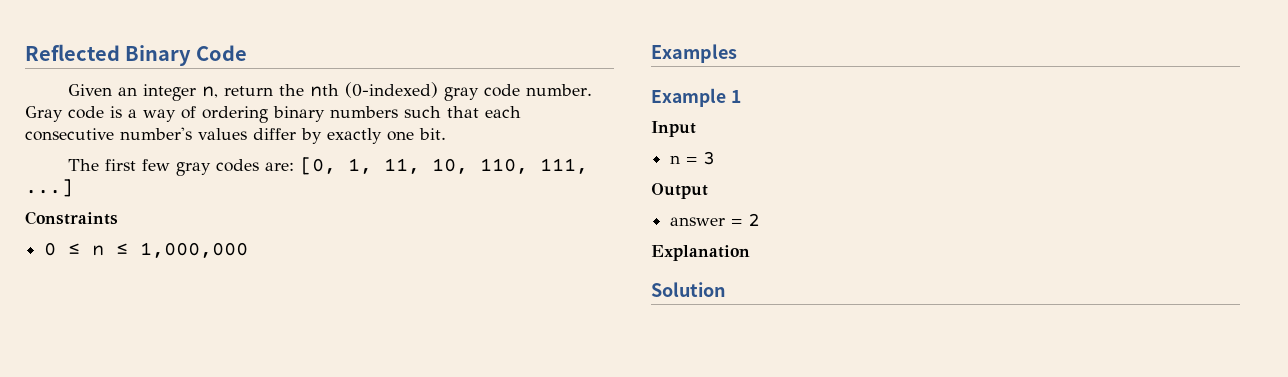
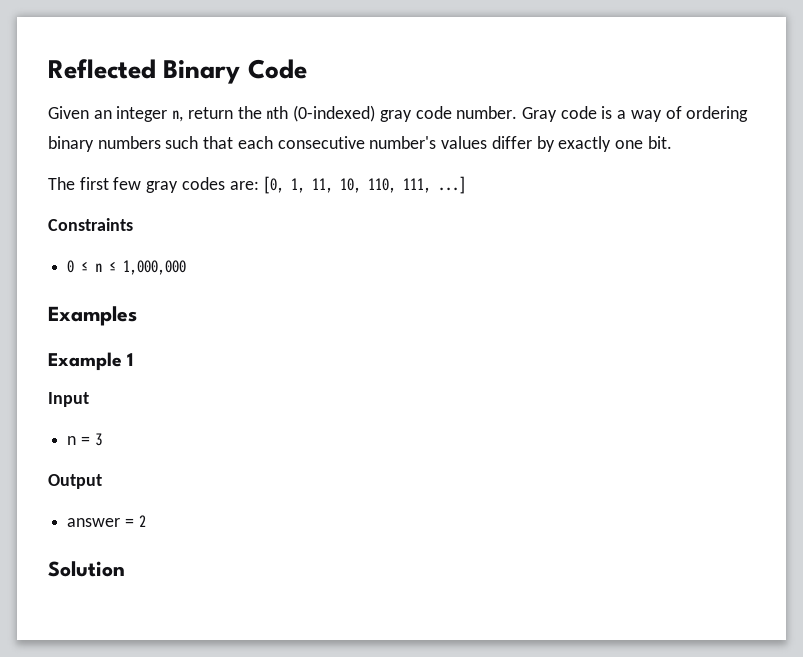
- Explanation

